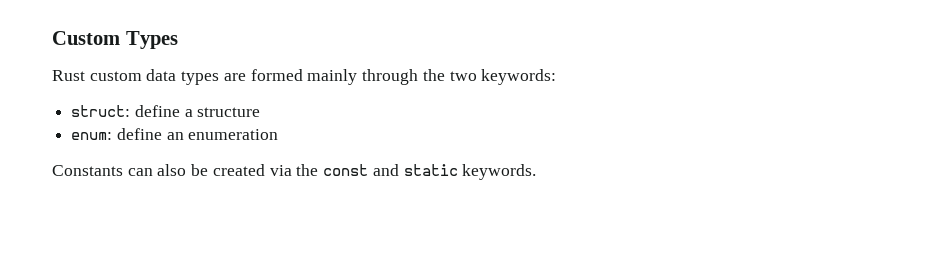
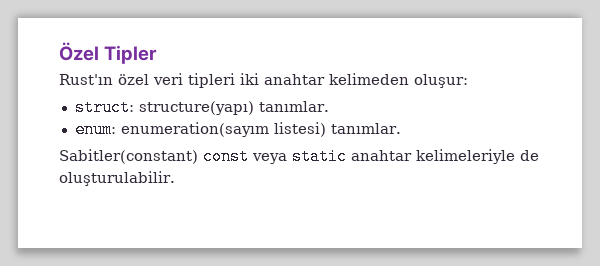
- Custom Types
- Rust custom data types are formed mainly through the two keywords:
- struct: define a structure
- enum: define an enumeration
- Constants can also be created via the const and static keywords.
+ Özel Tipler
+ Rust'ın özel veri tipleri iki anahtar kelimeden oluşur:
+ struct: structure(yapı) tanımlar.
+ enum: enumeration(sayım listesi) tanımlar.
+ Sabitler(constant) const veya static anahtar kelimeleriyle de oluşturulabilir.

